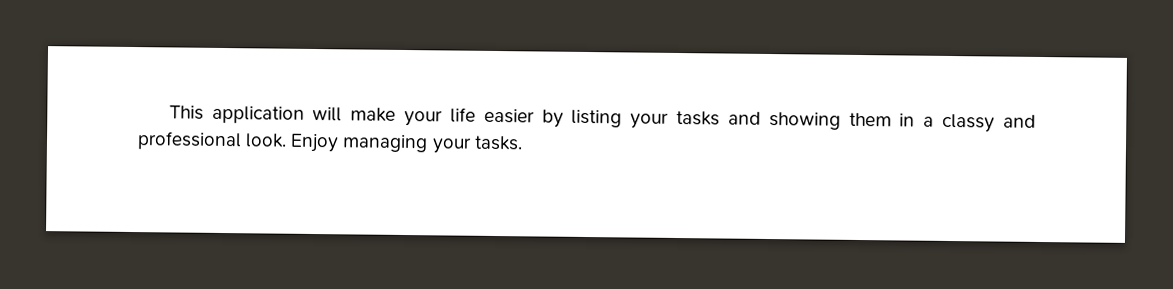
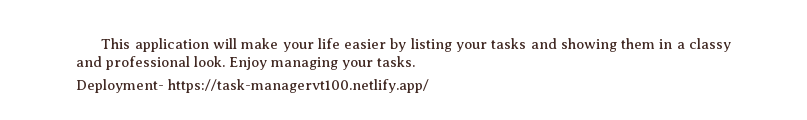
+ Deployment- https://task-managervt100.netlify.app/

